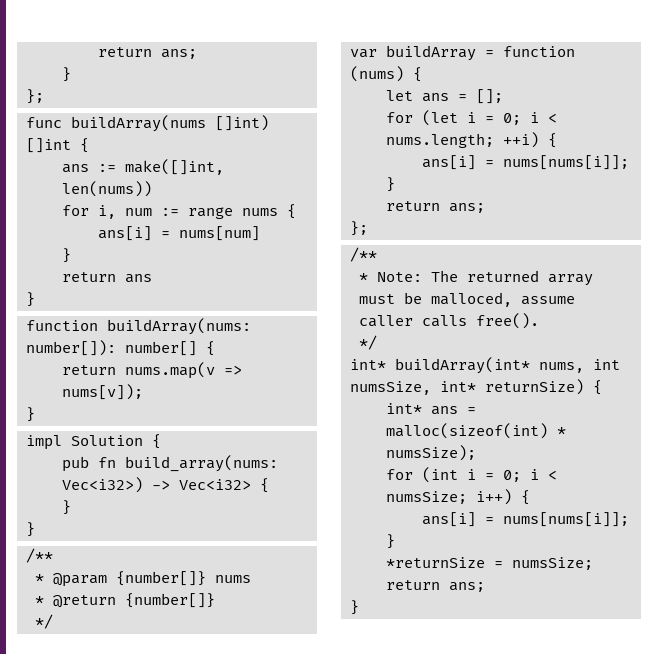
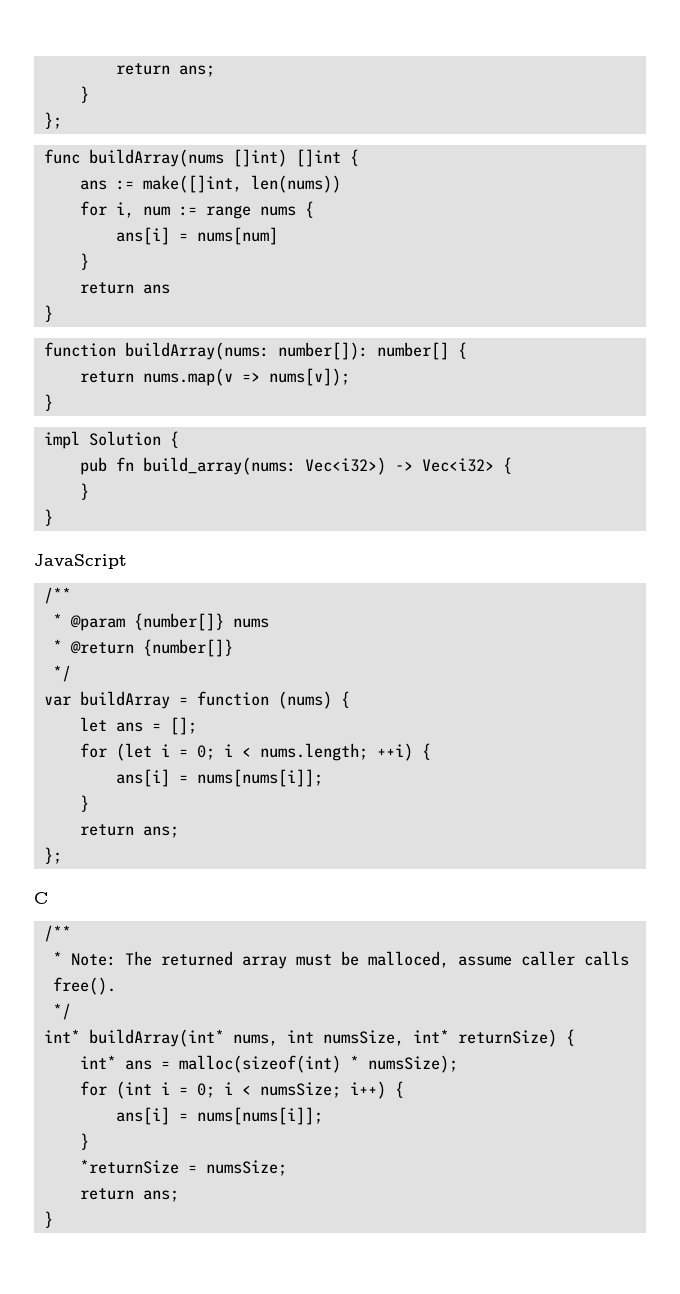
+ JavaScript
+ C

